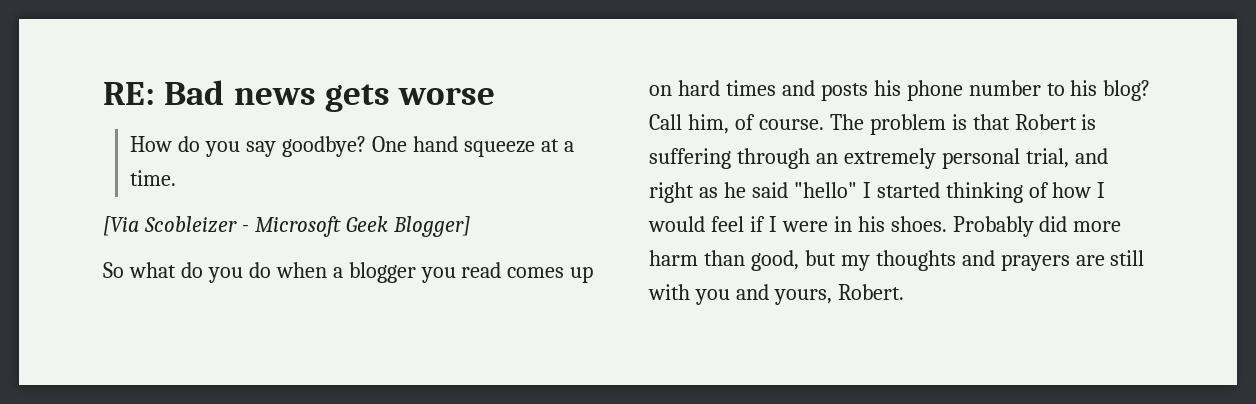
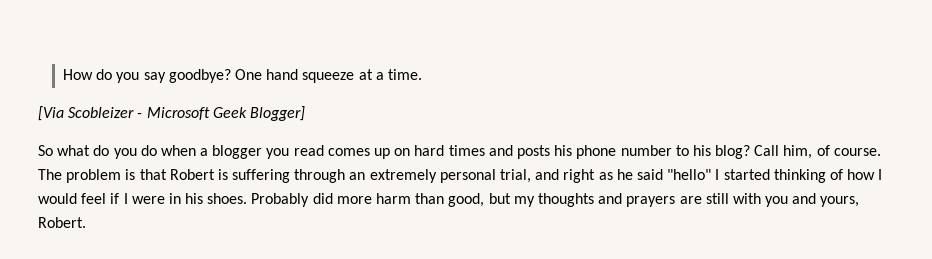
- RE: Bad news gets worse

